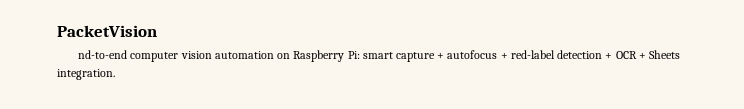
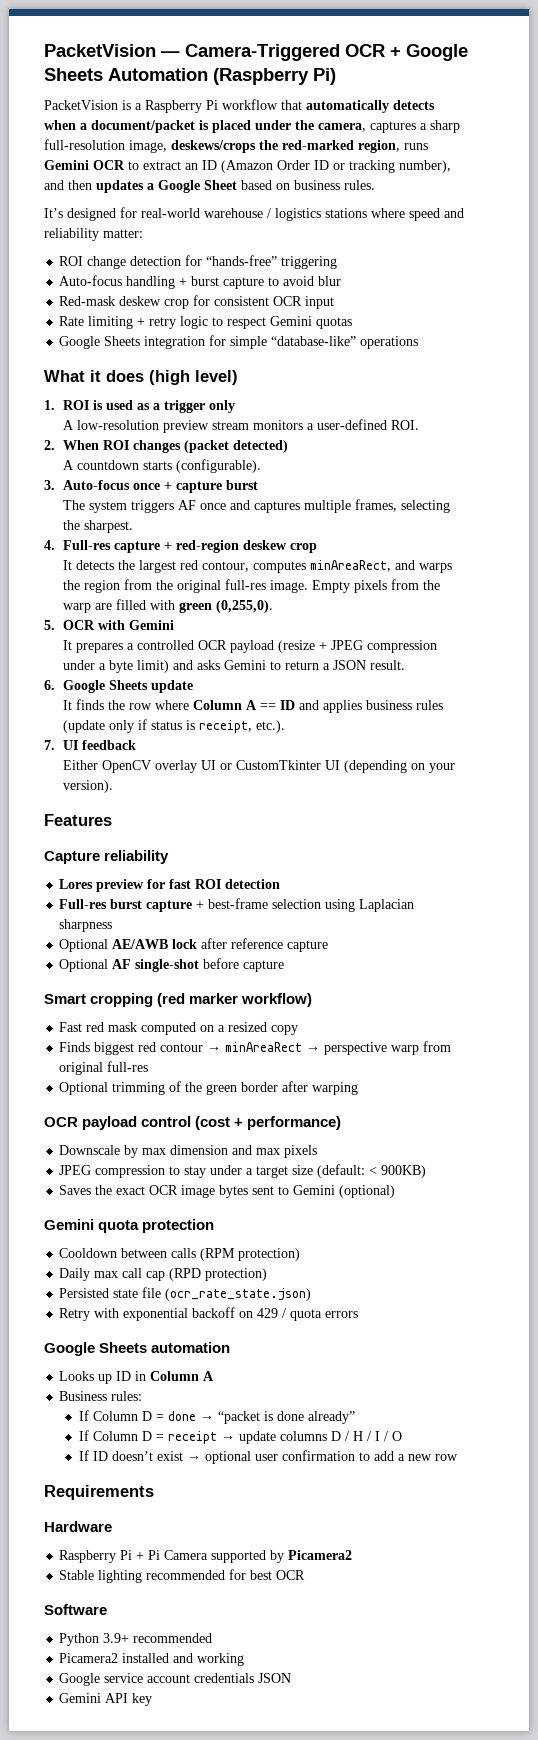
- PacketVision
- nd-to-end computer vision automation on Raspberry Pi: smart capture + autofocus + red-label detection + OCR + Sheets integration.
+ PacketVision — Camera-Triggered OCR + Google Sheets Automation (Raspberry Pi)
+ PacketVision is a Raspberry Pi workflow that automatically detects when a document/packet is placed under the camera, captures a sharp full-resolution image, deskews/crops the red-marked region, runs Gemini OCR to extract an ID (Amazon Order ID or tracking number), and then updates a Google Sheet based on business rules.
+ It’s designed for real-world warehouse / logistics stations where speed and reliability matter:
+ ROI change detection for “hands-free” triggering
+ Auto-focus handling + burst capture to avoid blur
+ Red-mask deskew crop for consistent OCR input
+ Rate limiting + retry logic to respect Gemini quotas
+ Google Sheets integration for simple “database-like” operations
+ What it does (high level)
+ 1. ROI is used as a trigger only
+ A low-resolution preview stream monitors a user-defined ROI.
+ 2. When ROI changes (packet detected)
+ A countdown starts (configurable).
+ 3. Auto-focus once + capture burst
+ The system triggers AF once and captures multiple frames, selecting the sharpest.
+ 4. Full-res capture + red-region deskew crop
+ It detects the largest red contour, computes minAreaRect, and warps the region from the original full-res image. Empty pixels from the warp are filled with green (0,255,0).
+ 5. OCR with Gemini
+ It prepares a controlled OCR payload (resize + JPEG compression under a byte limit) and asks Gemini to return a JSON result.
+ 6. Google Sheets update
+ It finds the row where Column A == ID and applies business rules (update only if status is receipt, etc.).
+ 7. UI feedback
+ Either OpenCV overlay UI or CustomTkinter UI (depending on your version).
+ Features
+ Capture reliability
+ Lores preview for fast ROI detection
+ Full-res burst capture + best-frame selection using Laplacian sharpness
+ Optional AE/AWB lock after reference capture
+ Optional AF single-shot before capture
+ Smart cropping (red marker workflow)
+ Fast red mask computed on a resized copy
+ Finds biggest red contour → minAreaRect → perspective warp from original full-res
+ Optional trimming of the green border after warping
+ OCR payload control (cost + performance)
+ Downscale by max dimension and max pixels
+ JPEG compression to stay under a target size (default: < 900KB)
+ Saves the exact OCR image bytes sent to Gemini (optional)
+ Gemini quota protection
+ Cooldown between calls (RPM protection)
+ Daily max call cap (RPD protection)
+ Persisted state file (ocr_rate_state.json)
+ Retry with exponential backoff on 429 / quota errors
+ Google Sheets automation
+ Looks up ID in Column A
+ Business rules:
+ If Column D = done → “packet is done already”
+ If Column D = receipt → update columns D / H / I / O
+ If ID doesn’t exist → optional user confirmation to add a new row
+ Requirements
+ Hardware
+ Raspberry Pi + Pi Camera supported by Picamera2
+ Stable lighting recommended for best OCR
+ Software
+ Python 3.9+ recommended
+ Picamera2 installed and working
+ Google service account credentials JSON
+ Gemini API key

